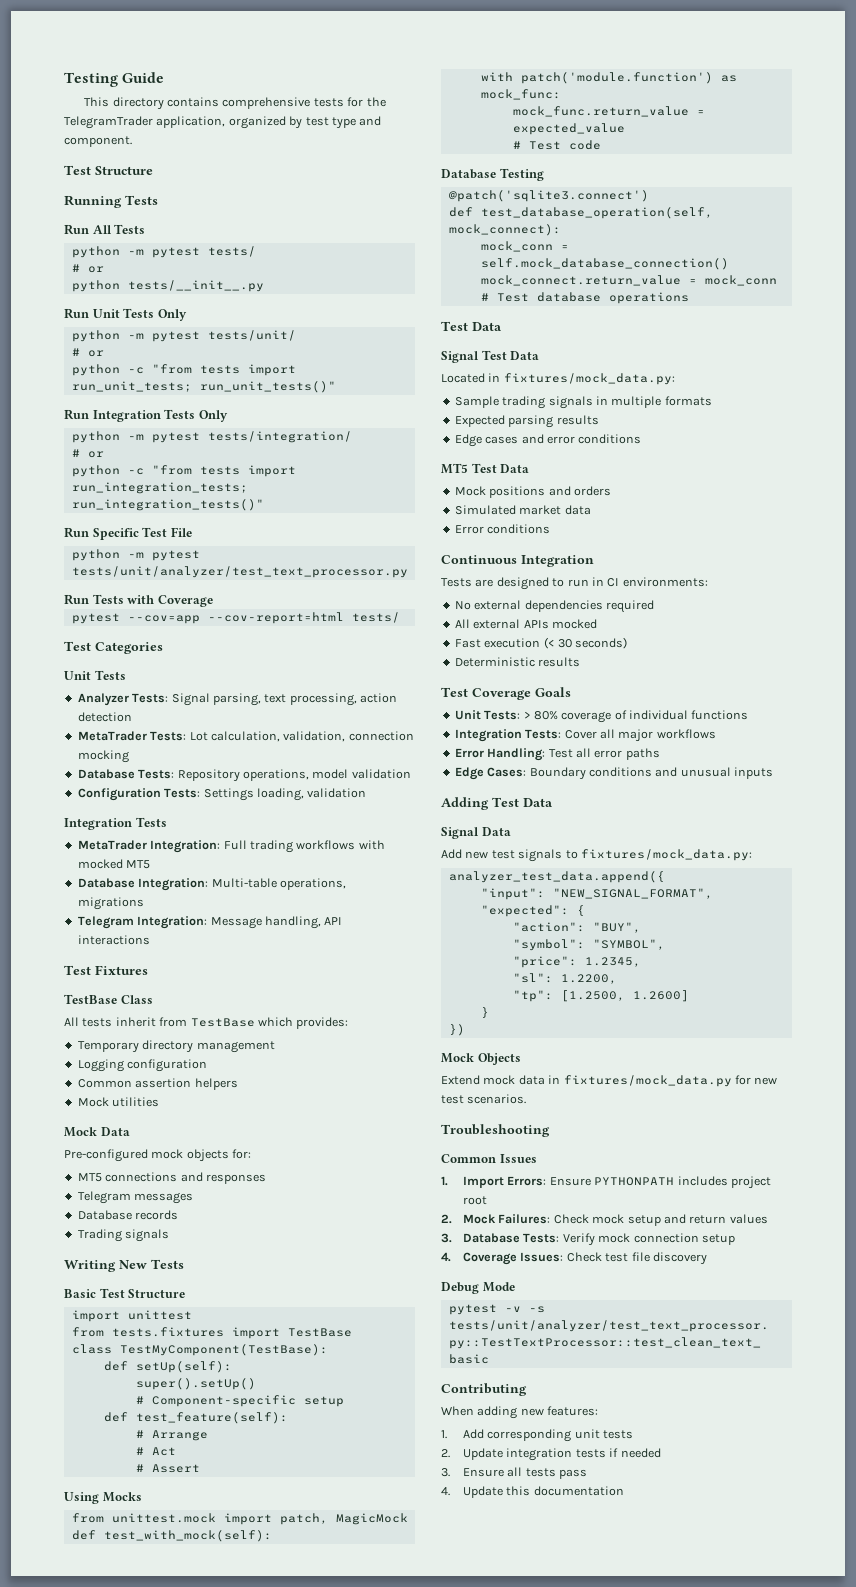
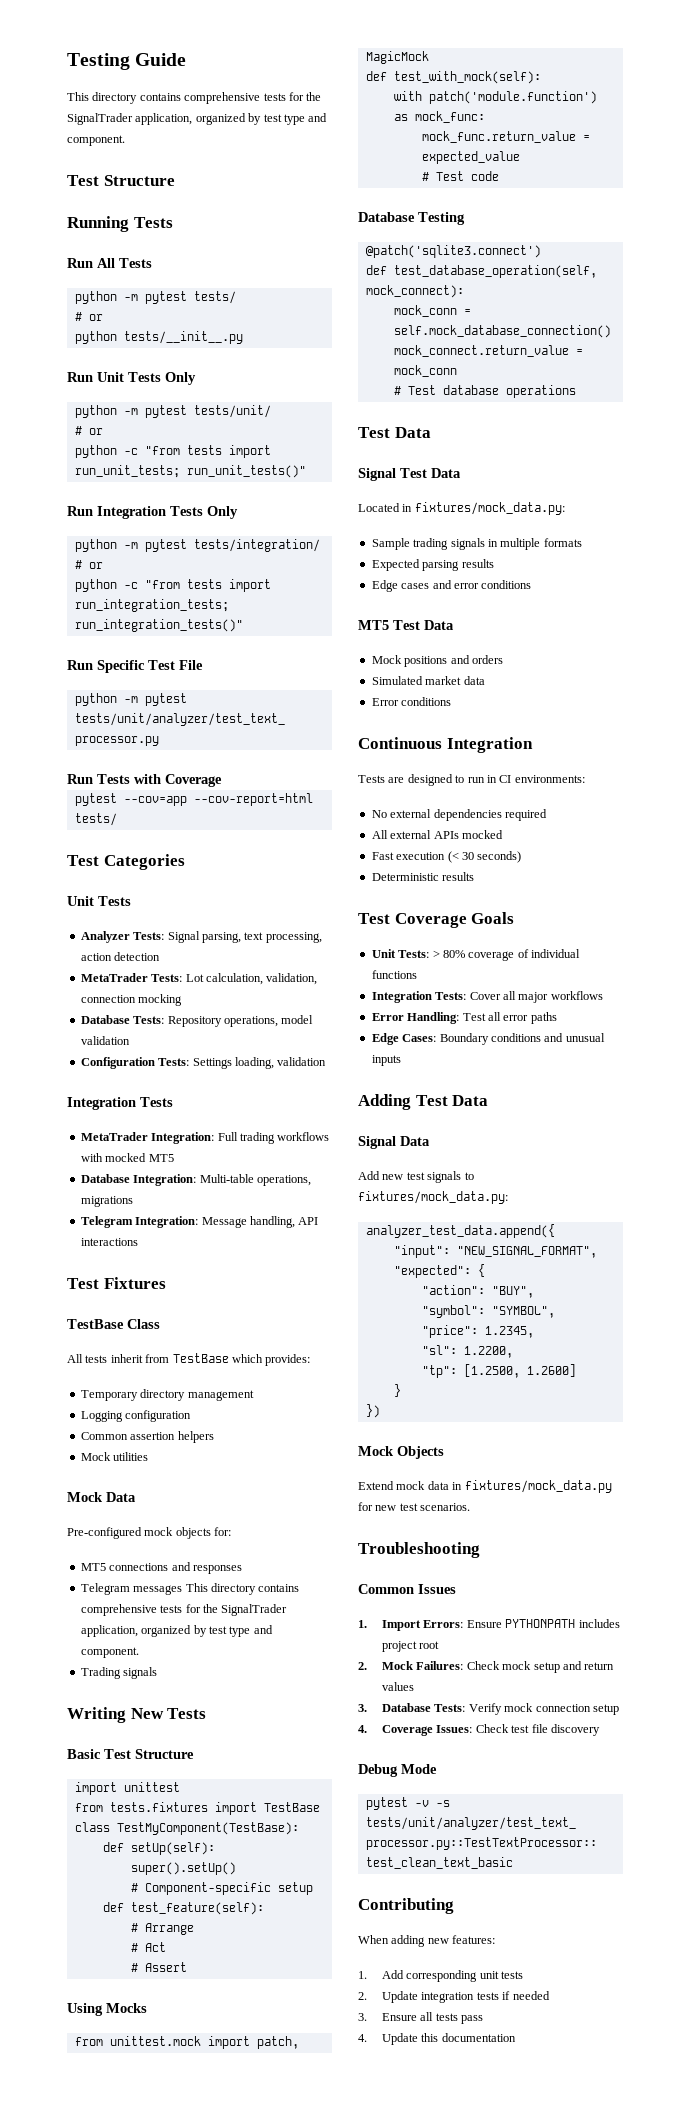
  Testing Guide
- This directory contains comprehensive tests for the TelegramTrader application, organized by test type and component.
+ This directory contains comprehensive tests for the SignalTrader application, organized by test type and component.
- Telegram messages
- Database records
+ Telegram messages This directory contains comprehensive tests for the SignalTrader application, organized by test type and component.

